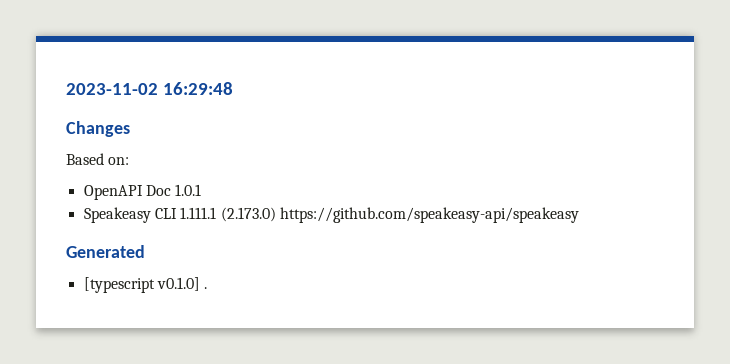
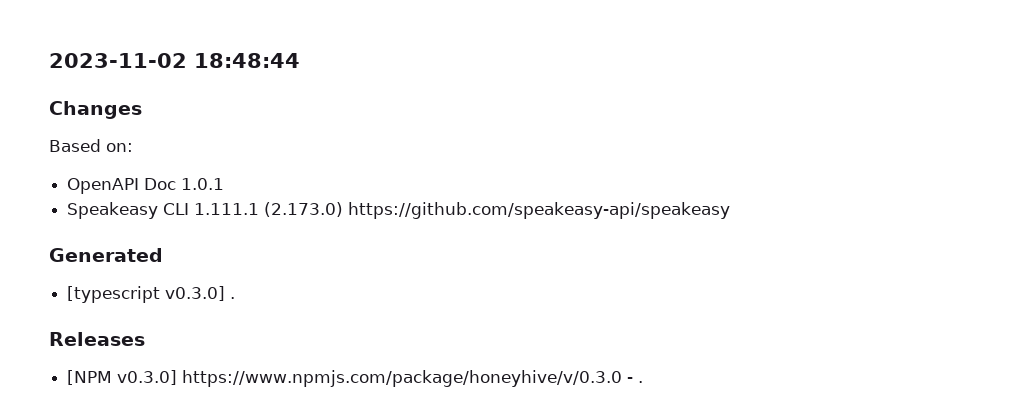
- 2023-11-02 16:29:48
+ 2023-11-02 18:48:44
- [typescript v0.1.0] .
+ [typescript v0.3.0] .
+ Releases
+ [NPM v0.3.0] https://www.npmjs.com/package/honeyhive/v/0.3.0 - .

